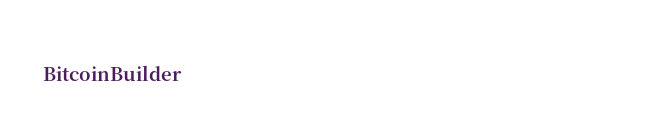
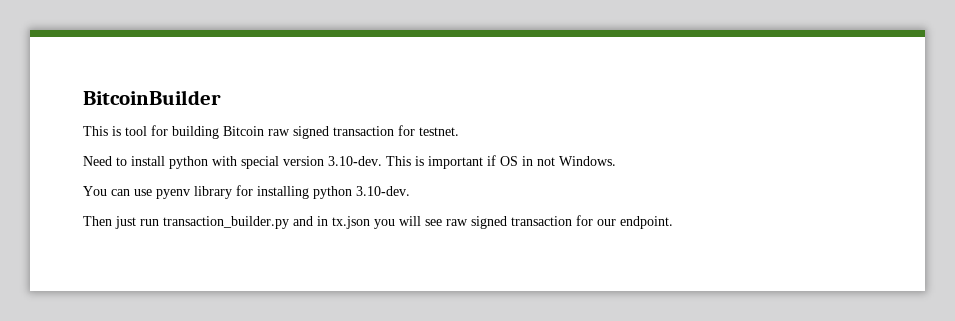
+ This is tool for building Bitcoin raw signed transaction for testnet.
+ Need to install python with special version 3.10-dev. This is important if OS in not Windows.
+ You can use pyenv library for installing python 3.10-dev.
+ Then just run transaction_builder.py and in tx.json you will see raw signed transaction for our endpoint.

